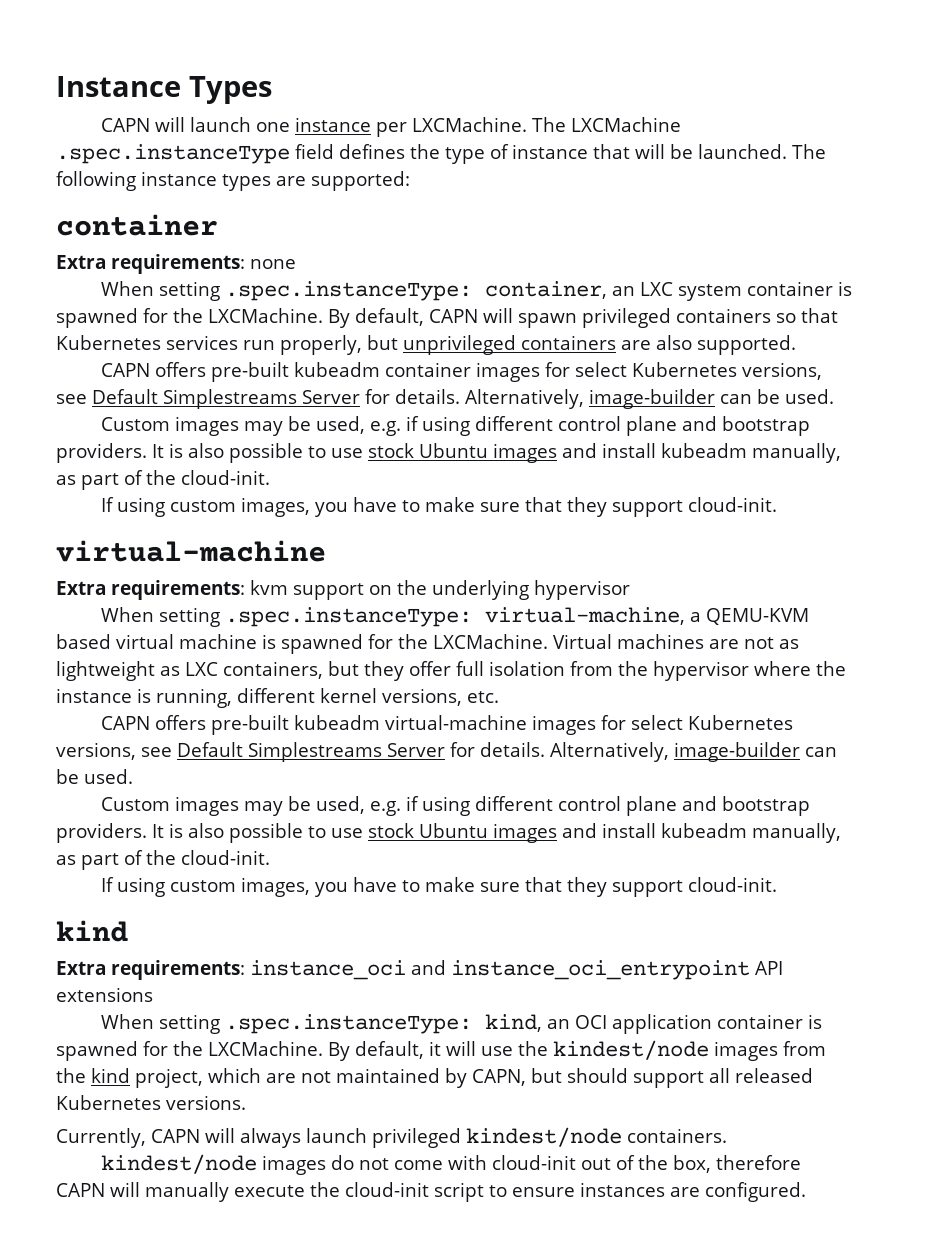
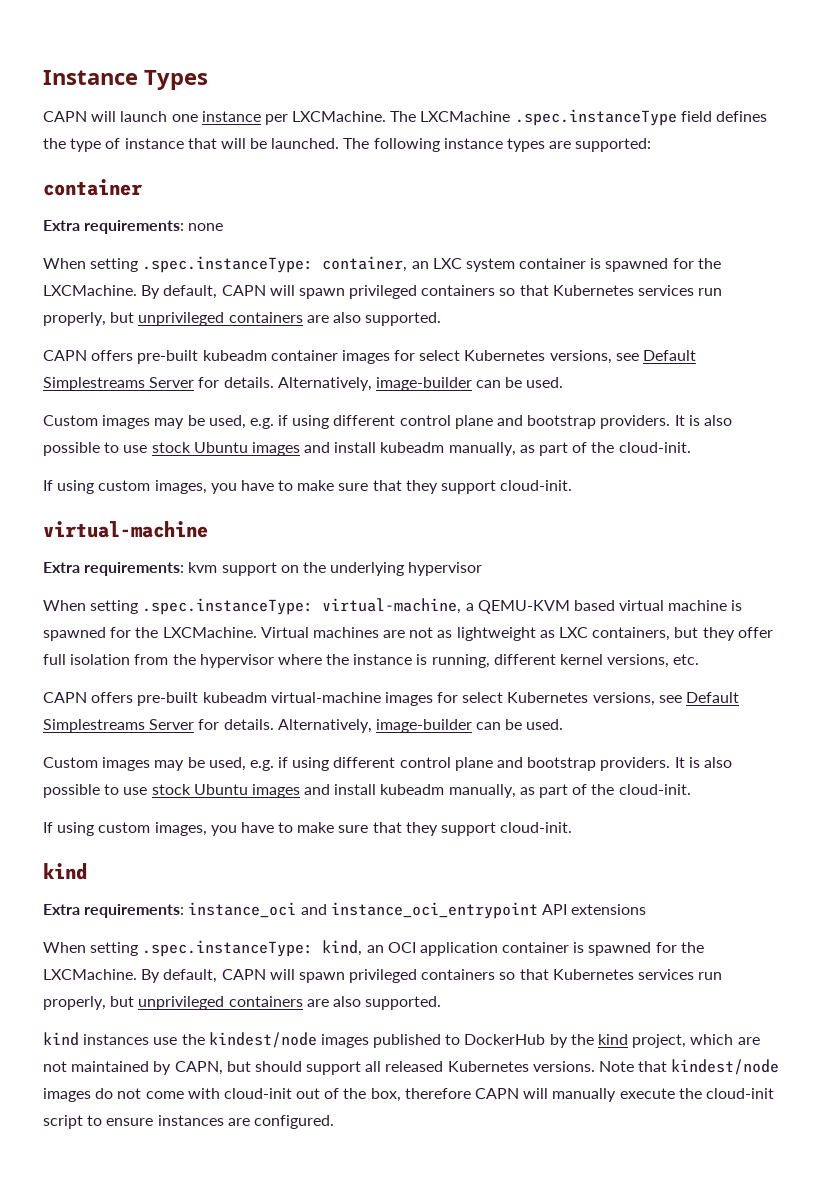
- When setting .spec.instanceType: kind, an OCI application container is spawned for the LXCMachine. By default, it will use the kindest/node images from the kind project, which are not maintained by CAPN, but should support all released Kubernetes versions.
- Currently, CAPN will always launch privileged kindest/node containers.
- kindest/node images do not come with cloud-init out of the box, therefore CAPN will manually execute the cloud-init script to ensure instances are configured.
+ When setting .spec.instanceType: kind, an OCI application container is spawned for the LXCMachine. By default, CAPN will spawn privileged containers so that Kubernetes services run properly, but unprivileged containers are also supported.
+ kind instances use the kindest/node images published to DockerHub by the kind project, which are not maintained by CAPN, but should support all released Kubernetes versions. Note that kindest/node images do not come with cloud-init out of the box, therefore CAPN will manually execute the cloud-init script to ensure instances are configured.

